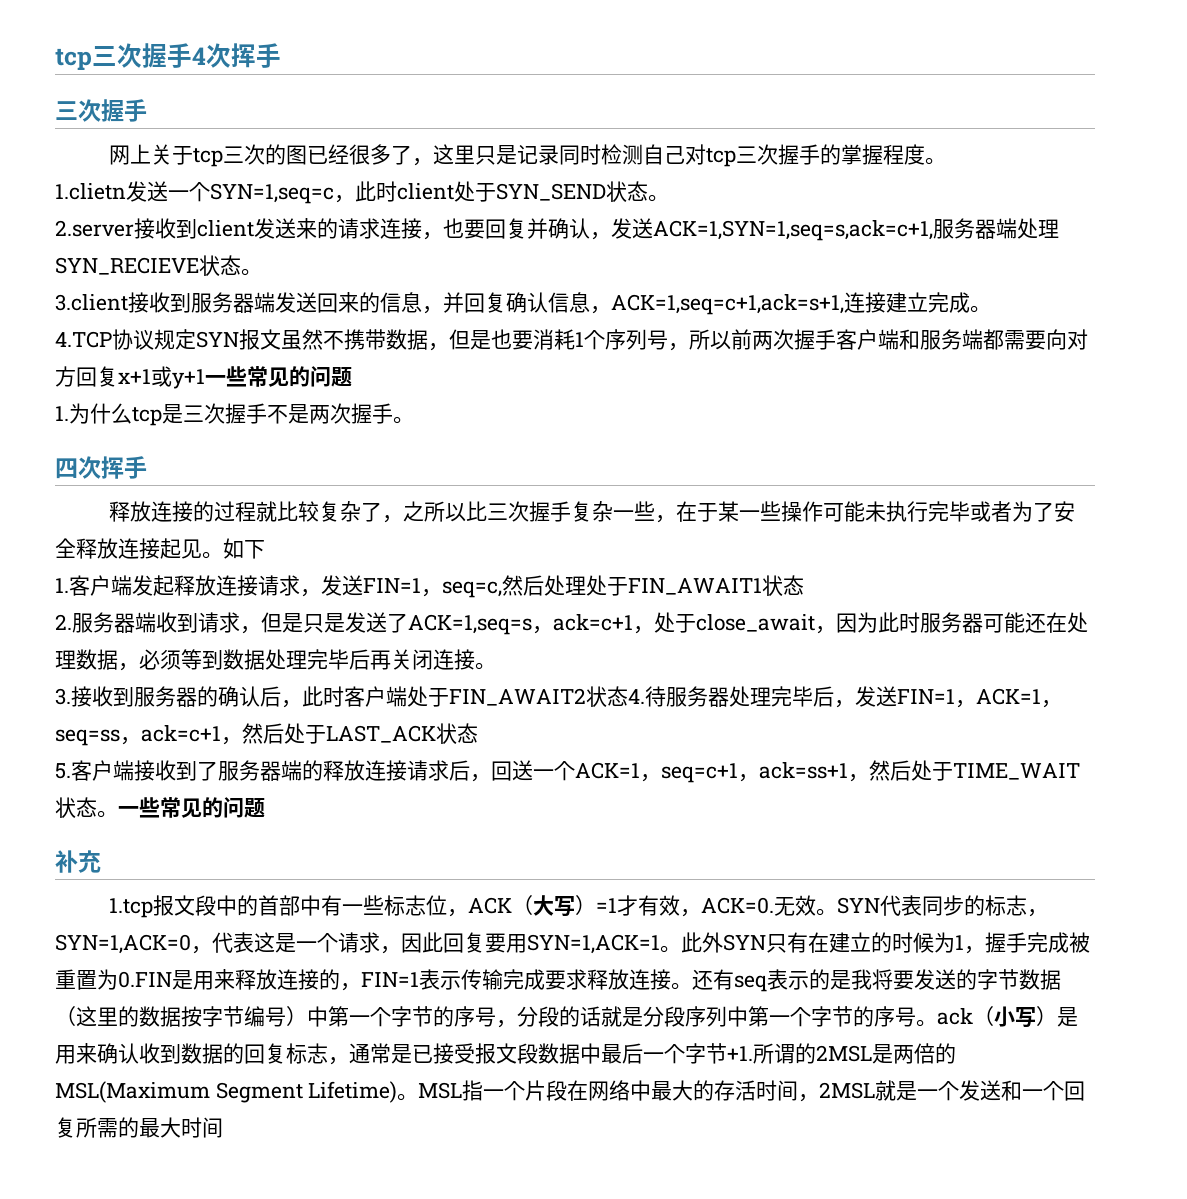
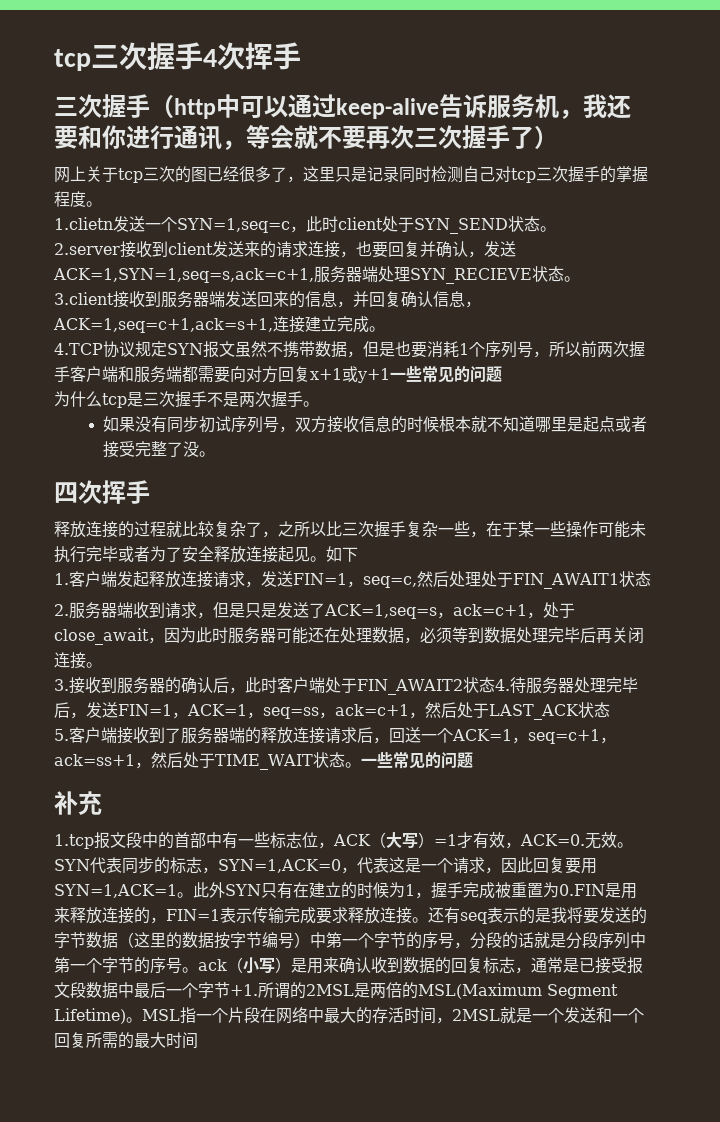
  tcp三次握手4次挥手
- 三次握手
+ 三次握手（http中可以通过keep-alive告诉服务机，我还要和你进行通讯，等会就不要再次三次握手了）
- 1.为什么tcp是三次握手不是两次握手。
+ 为什么tcp是三次握手不是两次握手。
+ 如果没有同步初试序列号，双方接收信息的时候根本就不知道哪里是起点或者接受完整了没。

